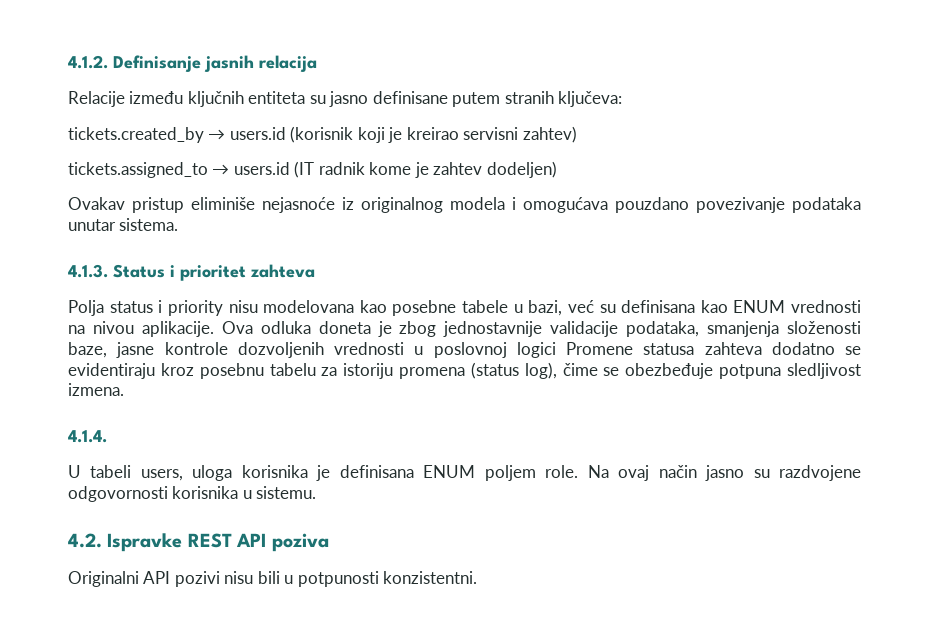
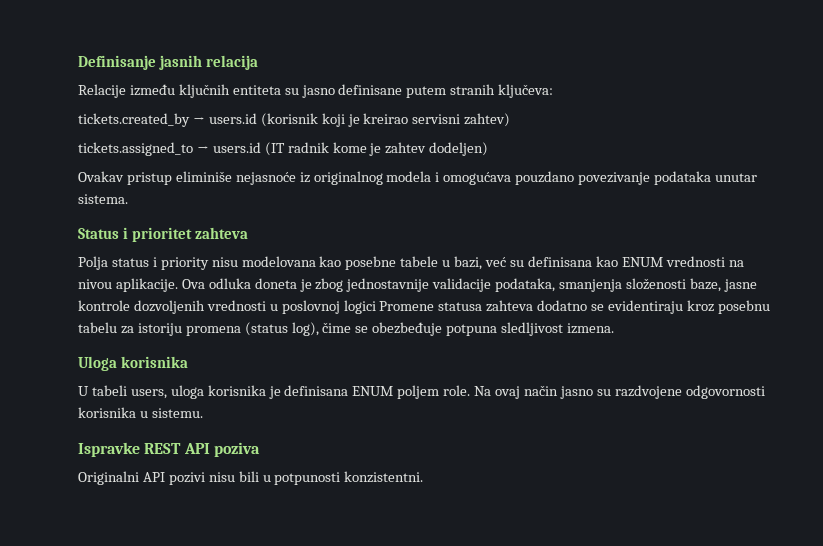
- 4.1.2. Definisanje jasnih relacija
+ Definisanje jasnih relacija
- 4.1.3. Status i prioritet zahteva
+ Status i prioritet zahteva
- 4.1.4.
+ Uloga korisnika
- 4.2. Ispravke REST API poziva
+ Ispravke REST API poziva

